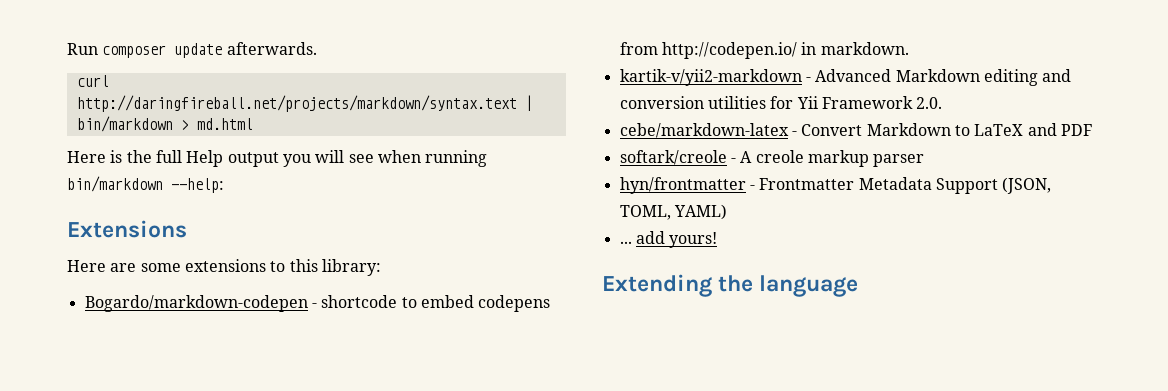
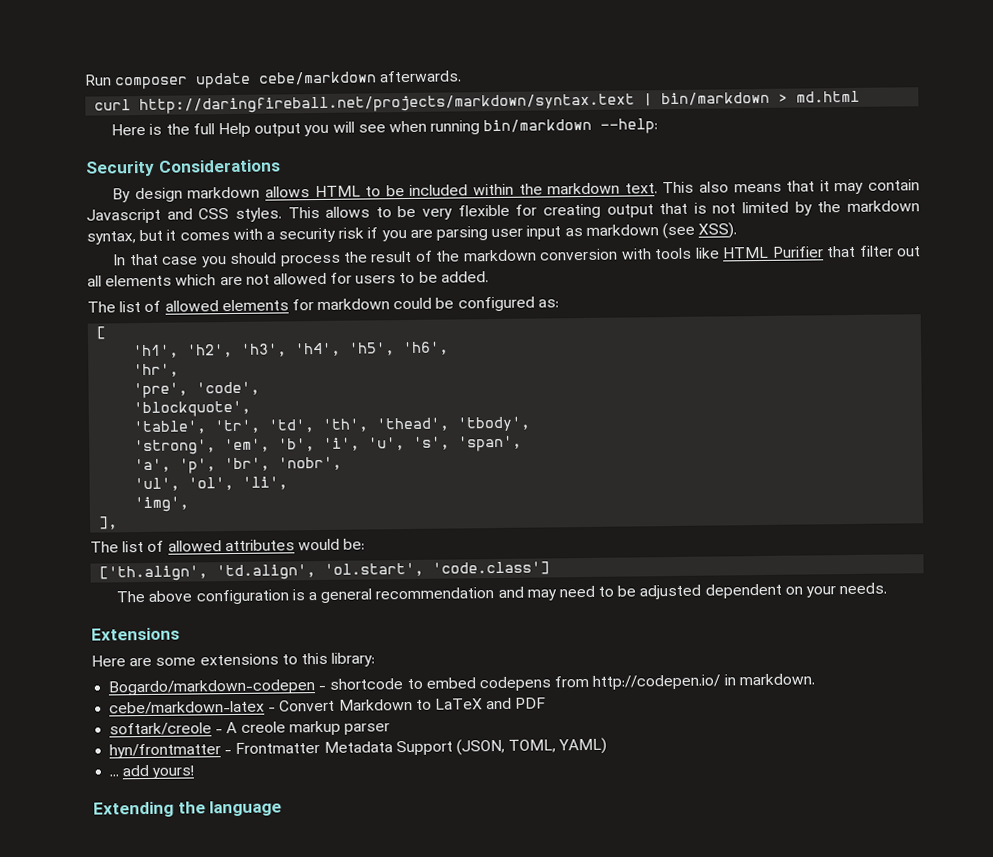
- Run composer update afterwards.
+ Run composer update cebe/markdown afterwards.
+ Security Considerations
+ By design markdown allows HTML to be included within the markdown text. This also means that it may contain Javascript and CSS styles. This allows to be very flexible for creating output that is not limited by the markdown syntax, but it comes with a security risk if you are parsing user input as markdown (see XSS).
+ In that case you should process the result of the markdown conversion with tools like HTML Purifier that filter out all elements which are not allowed for users to be added.
+ The list of allowed elements for markdown could be configured as:
+ [
+ 'h1', 'h2', 'h3', 'h4', 'h5', 'h6',
+ 'hr',
+ 'pre', 'code',
+ 'blockquote',
+ 'table', 'tr', 'td', 'th', 'thead', 'tbody',
+ 'strong', 'em', 'b', 'i', 'u', 's', 'span',
+ 'a', 'p', 'br', 'nobr',
+ 'ul', 'ol', 'li',
+ 'img',
+ ],
+ The list of allowed attributes would be:
+ ['th.align', 'td.align', 'ol.start', 'code.class']
+ The above configuration is a general recommendation and may need to be adjusted dependent on your needs.
- kartik-v/yii2-markdown - Advanced Markdown editing and conversion utilities for Yii Framework 2.0.

